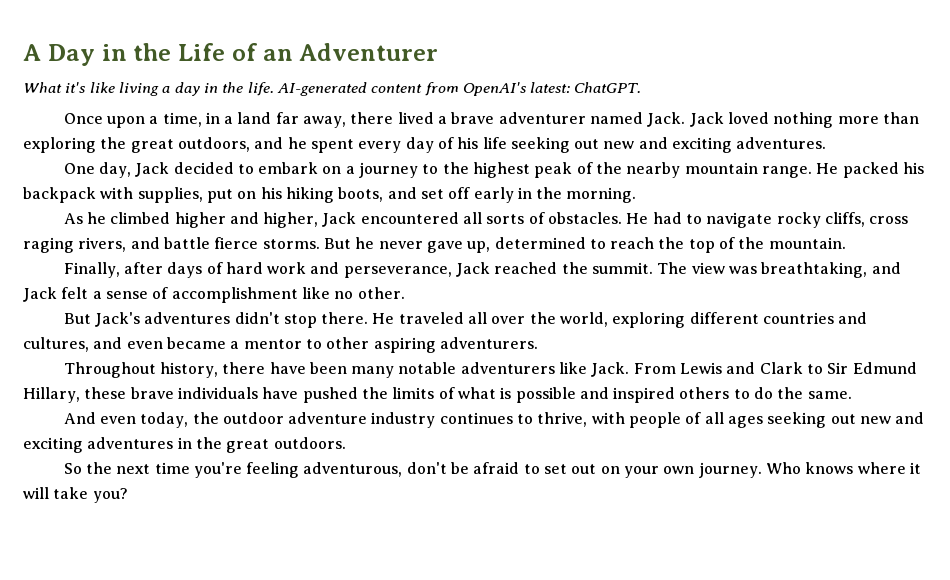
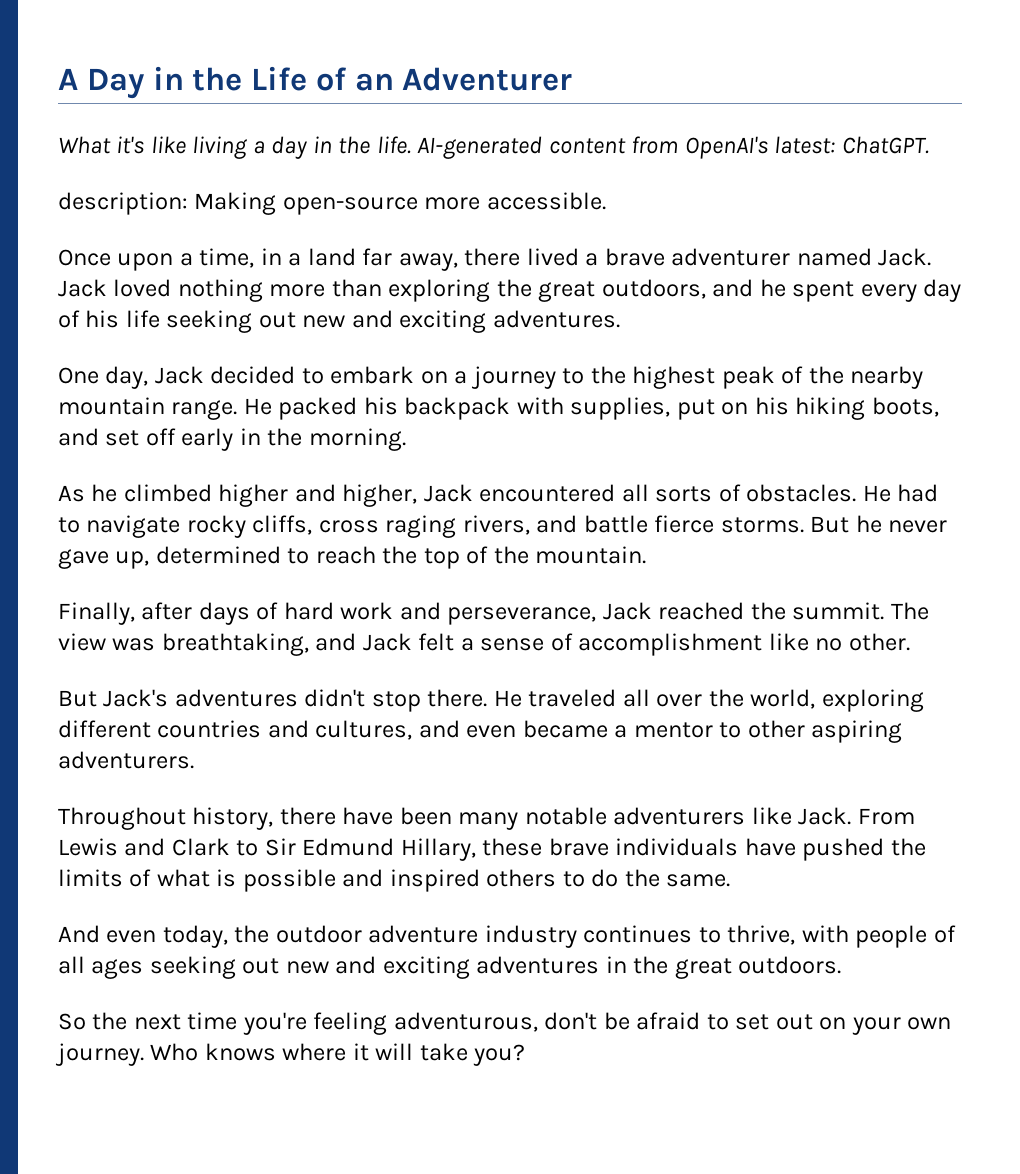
+ description: Making open-source more accessible.

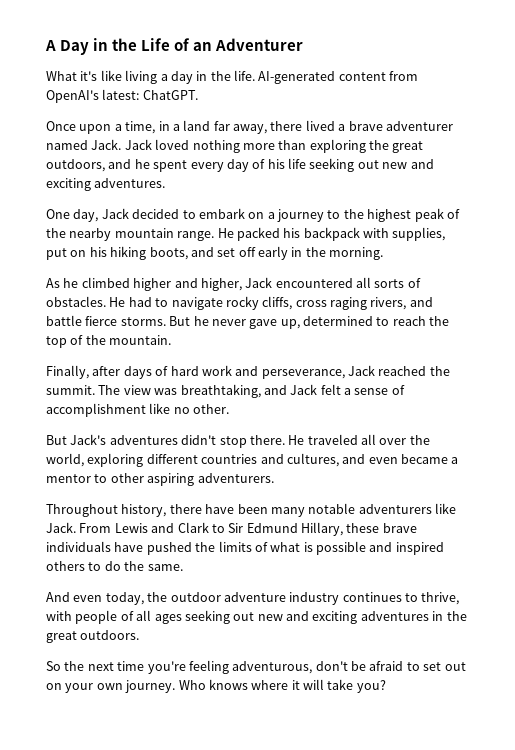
- description: Making open-source more accessible.

